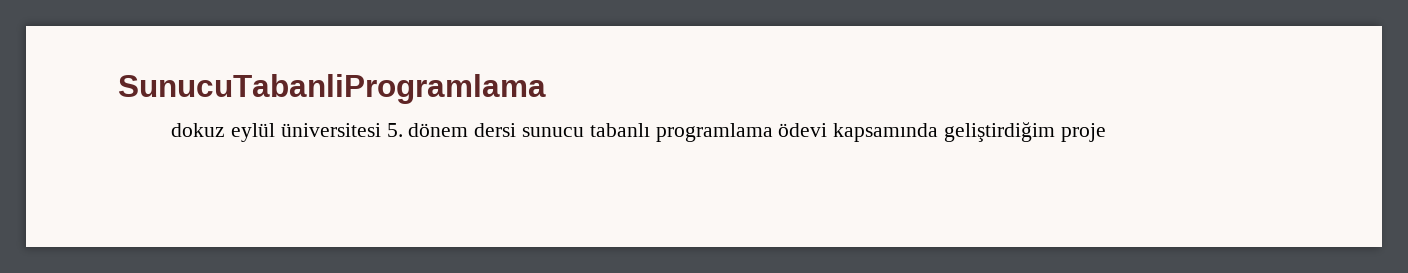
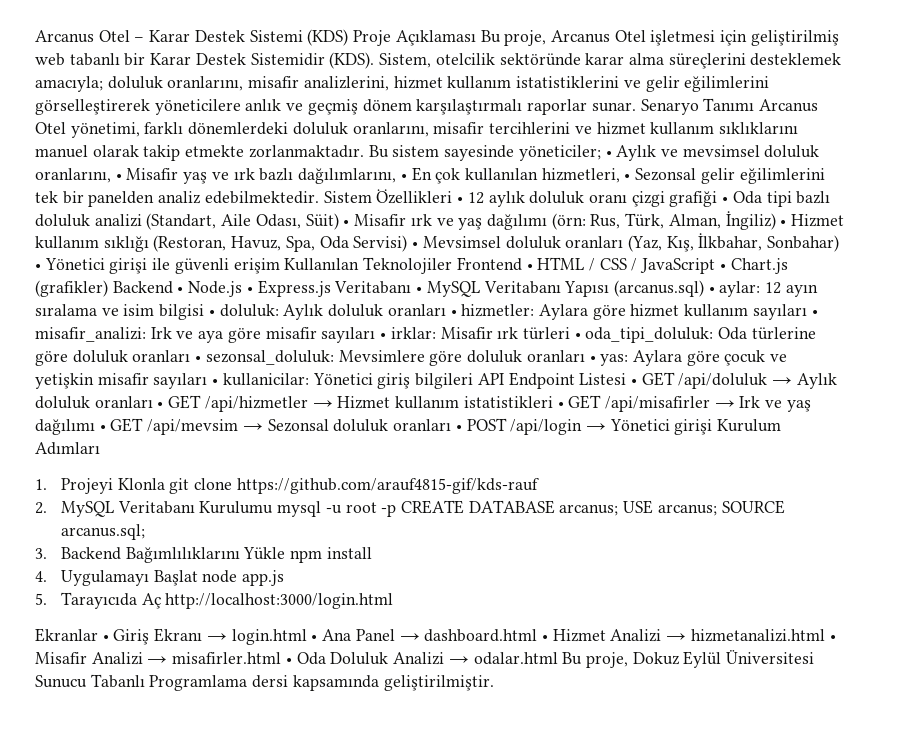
- SunucuTabanliProgramlama
- dokuz eylül üniversitesi 5. dönem dersi sunucu tabanlı programlama ödevi kapsamında geliştirdiğim proje
+ Arcanus Otel – Karar Destek Sistemi (KDS) Proje Açıklaması Bu proje, Arcanus Otel işletmesi için geliştirilmiş web tabanlı bir Karar Destek Sistemidir (KDS). Sistem, otelcilik sektöründe karar alma süreçlerini desteklemek amacıyla; doluluk oranlarını, misafir analizlerini, hizmet kullanım istatistiklerini ve gelir eğilimlerini görselleştirerek yöneticilere anlık ve geçmiş dönem karşılaştırmalı raporlar sunar. Senaryo Tanımı Arcanus Otel yönetimi, farklı dönemlerdeki doluluk oranlarını, misafir tercihlerini ve hizmet kullanım sıklıklarını manuel olarak takip etmekte zorlanmaktadır. Bu sistem sayesinde yöneticiler; • Aylık ve mevsimsel doluluk oranlarını, • Misafir yaş ve ırk bazlı dağılımlarını, • En çok kullanılan hizmetleri, • Sezonsal gelir eğilimlerini tek bir panelden analiz edebilmektedir. Sistem Özellikleri • 12 aylık doluluk oranı çizgi grafiği • Oda tipi bazlı doluluk analizi (Standart, Aile Odası, Süit) • Misafir ırk ve yaş dağılımı (örn: Rus, Türk, Alman, İngiliz) • Hizmet kullanım sıklığı (Restoran, Havuz, Spa, Oda Servisi) • Mevsimsel doluluk oranları (Yaz, Kış, İlkbahar, Sonbahar) • Yönetici girişi ile güvenli erişim Kullanılan Teknolojiler Frontend • HTML / CSS / JavaScript • Chart.js (grafikler) Backend • Node.js • Express.js Veritabanı • MySQL Veritabanı Yapısı (arcanus.sql) • aylar: 12 ayın sıralama ve isim bilgisi • doluluk: Aylık doluluk oranları • hizmetler: Aylara göre hizmet kullanım sayıları • misafir_analizi: Irk ve aya göre misafir sayıları • irklar: Misafir ırk türleri • oda_tipi_doluluk: Oda türlerine göre doluluk oranları • sezonsal_doluluk: Mevsimlere göre doluluk oranları • yas: Aylara göre çocuk ve yetişkin misafir sayıları • kullanicilar: Yönetici giriş bilgileri API Endpoint Listesi • GET /api/doluluk → Aylık doluluk oranları • GET /api/hizmetler → Hizmet kullanım istatistikleri • GET /api/misafirler → Irk ve yaş dağılımı • GET /api/mevsim → Sezonsal doluluk oranları • POST /api/login → Yönetici girişi Kurulum Adımları
+ 1. Projeyi Klonla git clone https://github.com/arauf4815-gif/kds-rauf
+ 2. MySQL Veritabanı Kurulumu mysql -u root -p CREATE DATABASE arcanus; USE arcanus; SOURCE arcanus.sql;
+ 3. Backend Bağımlılıklarını Yükle npm install
+ 4. Uygulamayı Başlat node app.js
+ 5. Tarayıcıda Aç http://localhost:3000/login.html
+ Ekranlar • Giriş Ekranı → login.html • Ana Panel → dashboard.html • Hizmet Analizi → hizmetanalizi.html • Misafir Analizi → misafirler.html • Oda Doluluk Analizi → odalar.html Bu proje, Dokuz Eylül Üniversitesi Sunucu Tabanlı Programlama dersi kapsamında geliştirilmiştir.

